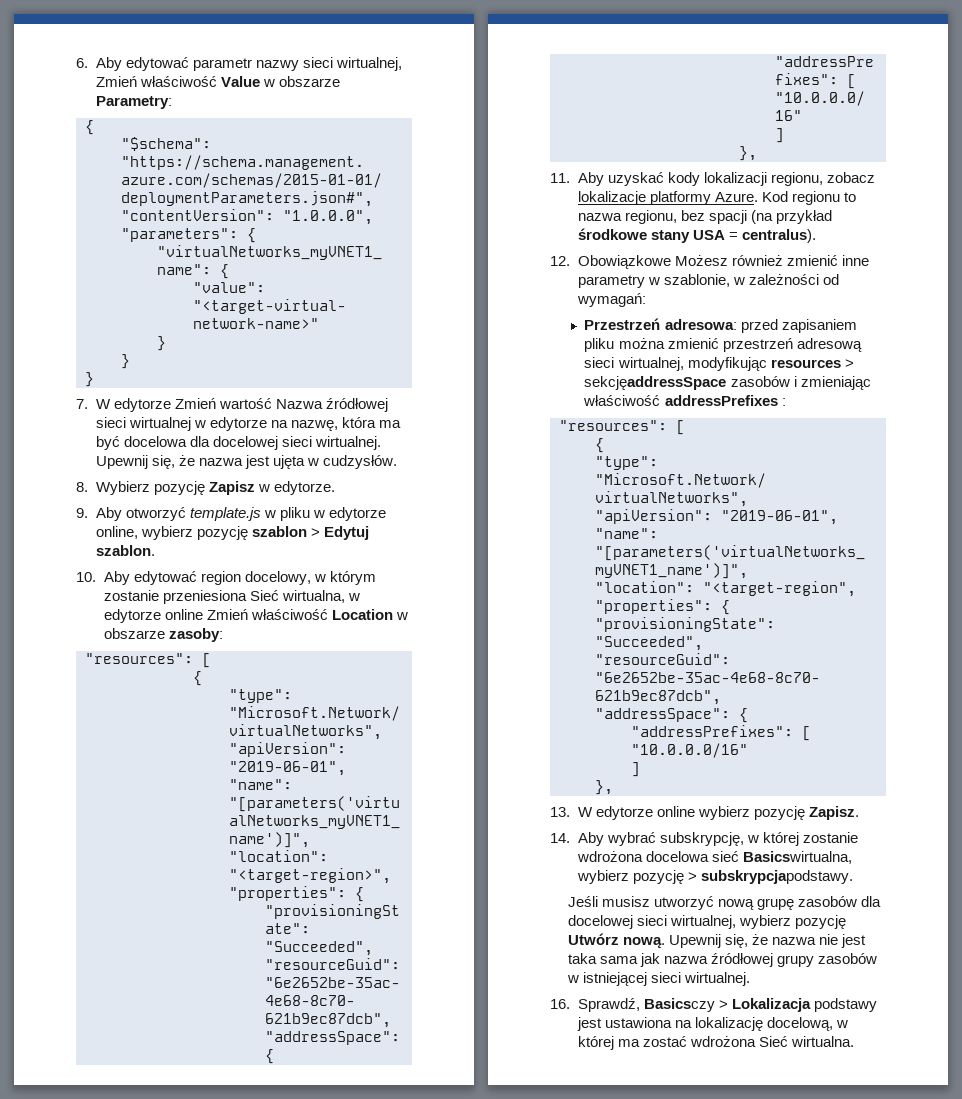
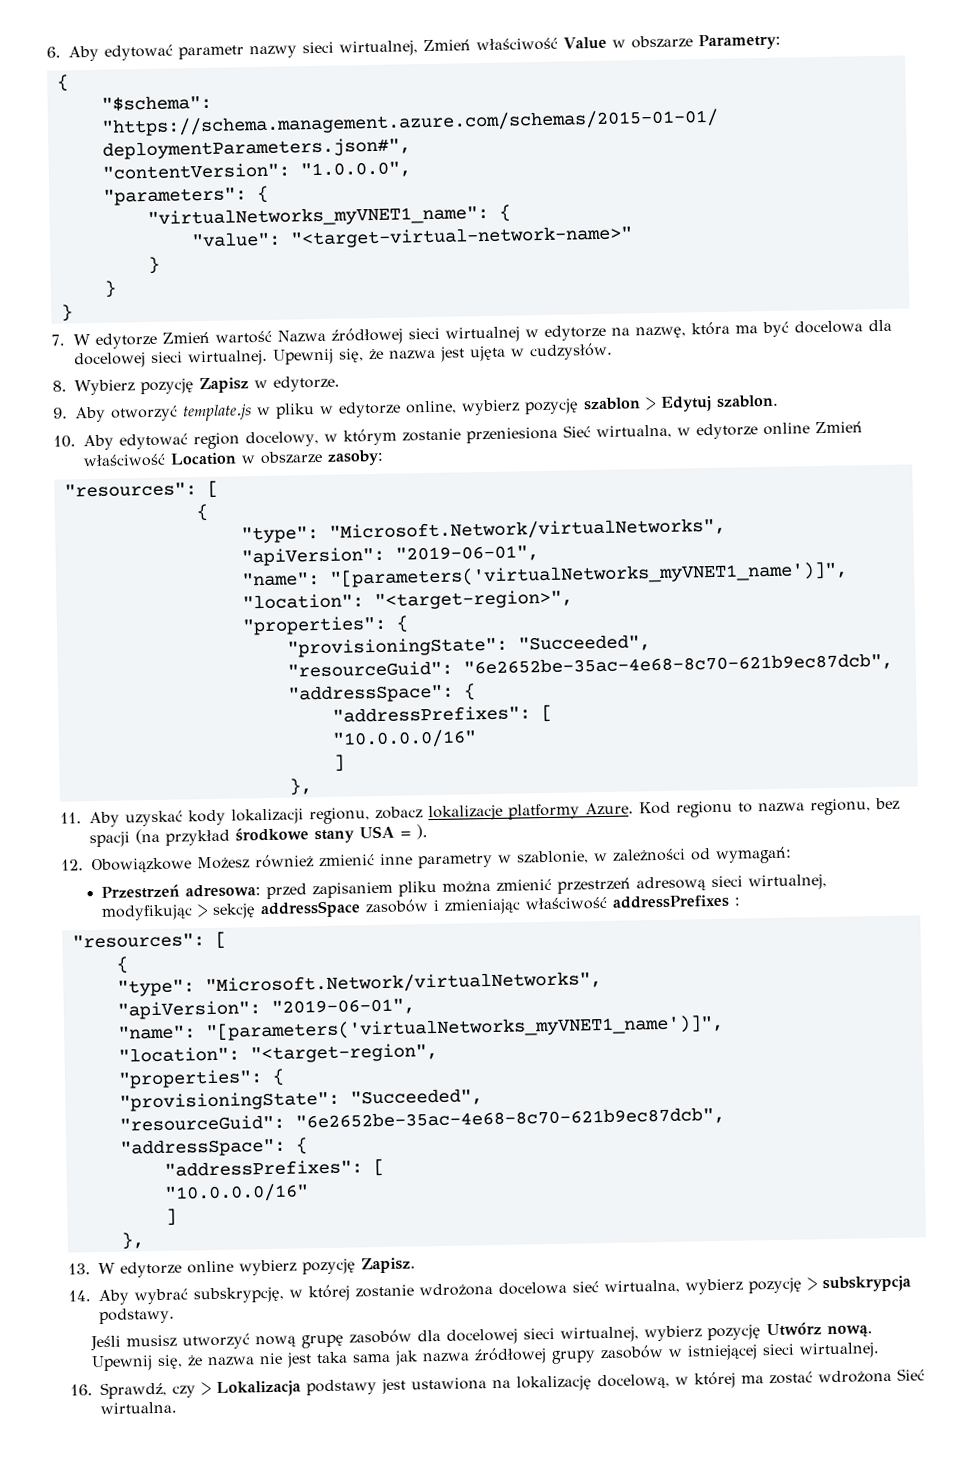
- Kod regionu to nazwa regionu, bez spacji (na przykład środkowe stany USA = centralus).
+ Kod regionu to nazwa regionu, bez spacji (na przykład środkowe stany USA = ).
- Przestrzeń adresowa: przed zapisaniem pliku można zmienić przestrzeń adresową sieci wirtualnej, modyfikując resources > sekcjęaddressSpace zasobów i zmieniając właściwość addressPrefixes :
+ Przestrzeń adresowa: przed zapisaniem pliku można zmienić przestrzeń adresową sieci wirtualnej, modyfikując > sekcję addressSpace zasobów i zmieniając właściwość addressPrefixes :
- 14. Aby wybrać subskrypcję, w której zostanie wdrożona docelowa sieć Basicswirtualna, wybierz pozycję > subskrypcjapodstawy.
+ 14. Aby wybrać subskrypcję, w której zostanie wdrożona docelowa sieć wirtualna, wybierz pozycję > subskrypcja podstawy.
- 16. Sprawdź, Basicsczy > Lokalizacja podstawy jest ustawiona na lokalizację docelową, w której ma zostać wdrożona Sieć wirtualna.
+ 16. Sprawdź, czy > Lokalizacja podstawy jest ustawiona na lokalizację docelową, w której ma zostać wdrożona Sieć wirtualna.

